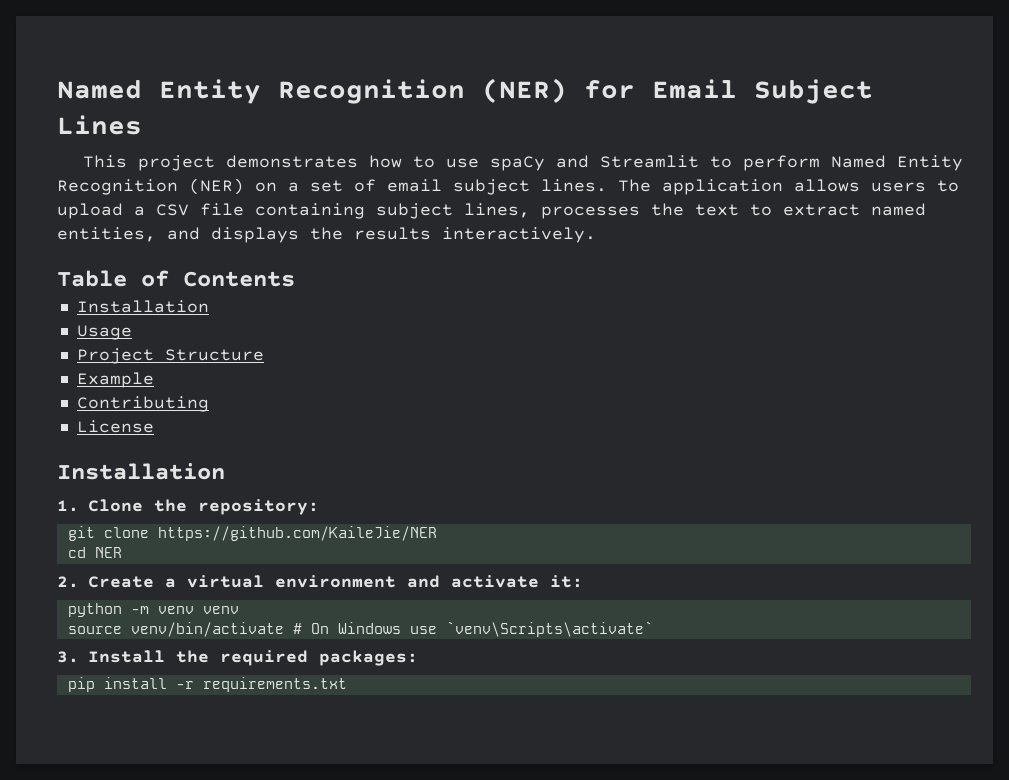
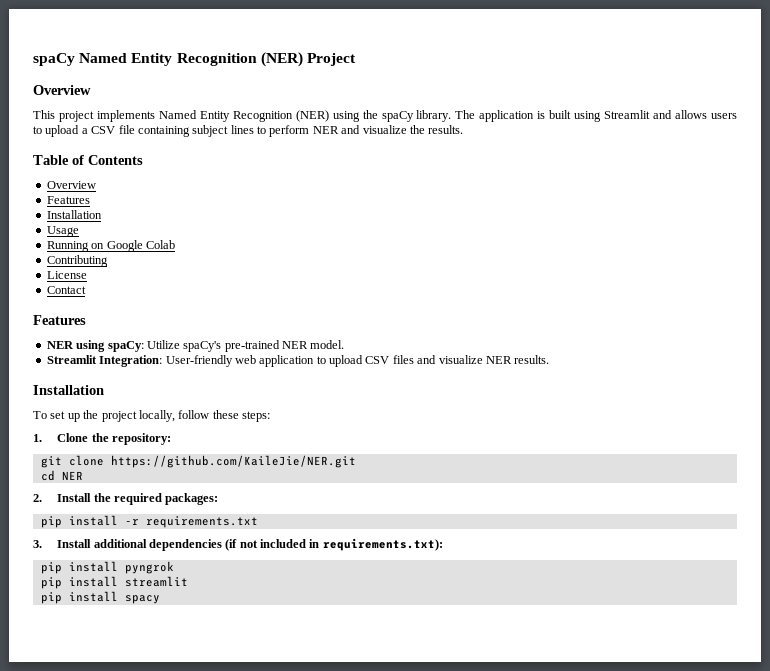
- Named Entity Recognition (NER) for Email Subject Lines
- This project demonstrates how to use spaCy and Streamlit to perform Named Entity Recognition (NER) on a set of email subject lines. The application allows users to upload a CSV file containing subject lines, processes the text to extract named entities, and displays the results interactively.
+ spaCy Named Entity Recognition (NER) Project
+ Overview
+ This project implements Named Entity Recognition (NER) using the spaCy library. The application is built using Streamlit and allows users to upload a CSV file containing subject lines to perform NER and visualize the results.
  Table of Contents
+ Overview
+ Features
- Project Structure
- Example
+ Running on Google Colab
  Contributing
  License
+ Contact
+ Features
+ NER using spaCy: Utilize spaCy's pre-trained NER model.
+ Streamlit Integration: User-friendly web application to upload CSV files and visualize NER results.
  Installation
+ To set up the project locally, follow these steps:
- git clone https://github.com/KaileJie/NER
+ git clone https://github.com/KaileJie/NER.git
- 2. Create a virtual environment and activate it:
- python -m venv venv
- source venv/bin/activate # On Windows use `venv\Scripts\activate`
- 3. Install the required packages:
+ 2. Install the required packages:
+ 3. Install additional dependencies (if not included in requirements.txt):
+ pip install pyngrok
+ pip install streamlit
+ pip install spacy

